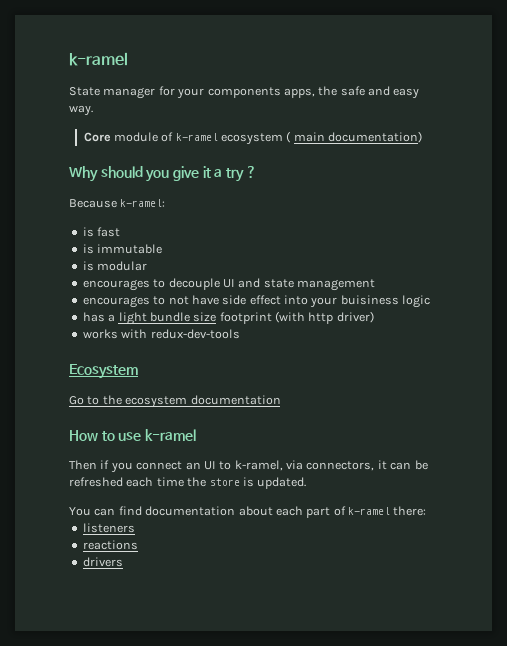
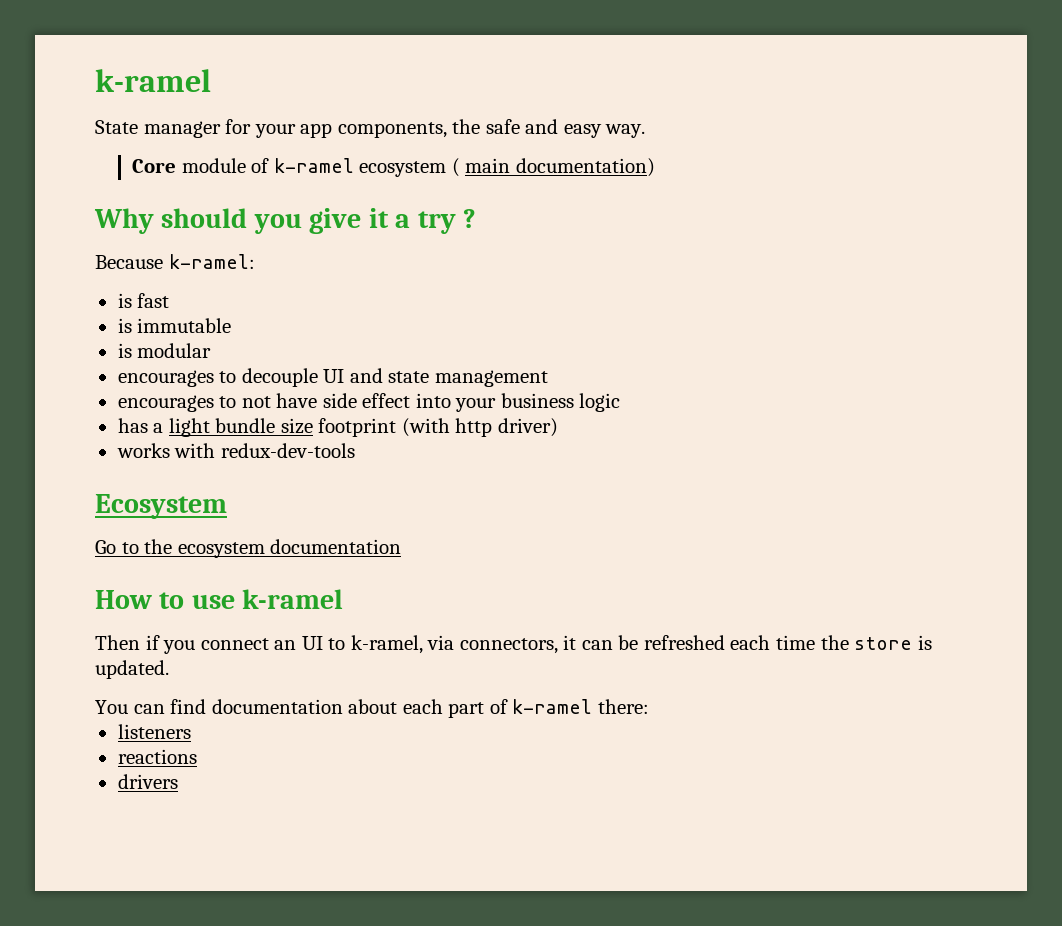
- State manager for your components apps, the safe and easy way.
+ State manager for your app components, the safe and easy way.
- encourages to not have side effect into your buisiness logic
+ encourages to not have side effect into your business logic

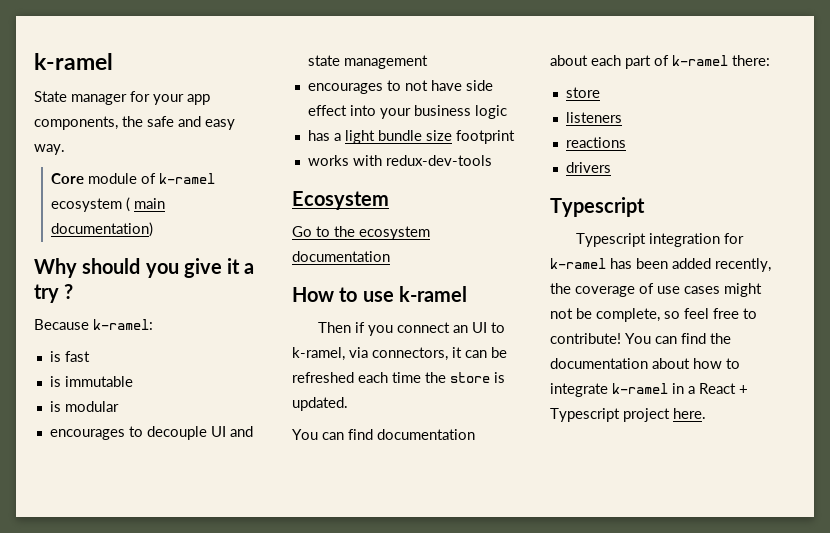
- has a light bundle size footprint (with http driver)
+ has a light bundle size footprint
  You can find documentation about each part of k-ramel there:
+ store
  drivers
+ Typescript
+ Typescript integration for k-ramel has been added recently, the coverage of use cases might not be complete, so feel free to contribute! You can find the documentation about how to integrate k-ramel in a React + Typescript project here.

